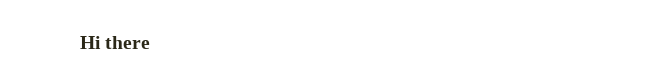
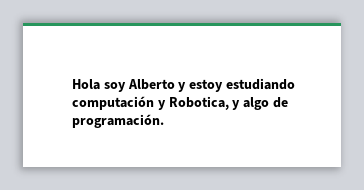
- Hi there
+ Hola soy Alberto y estoy estudiando computación y Robotica, y algo de programación.

